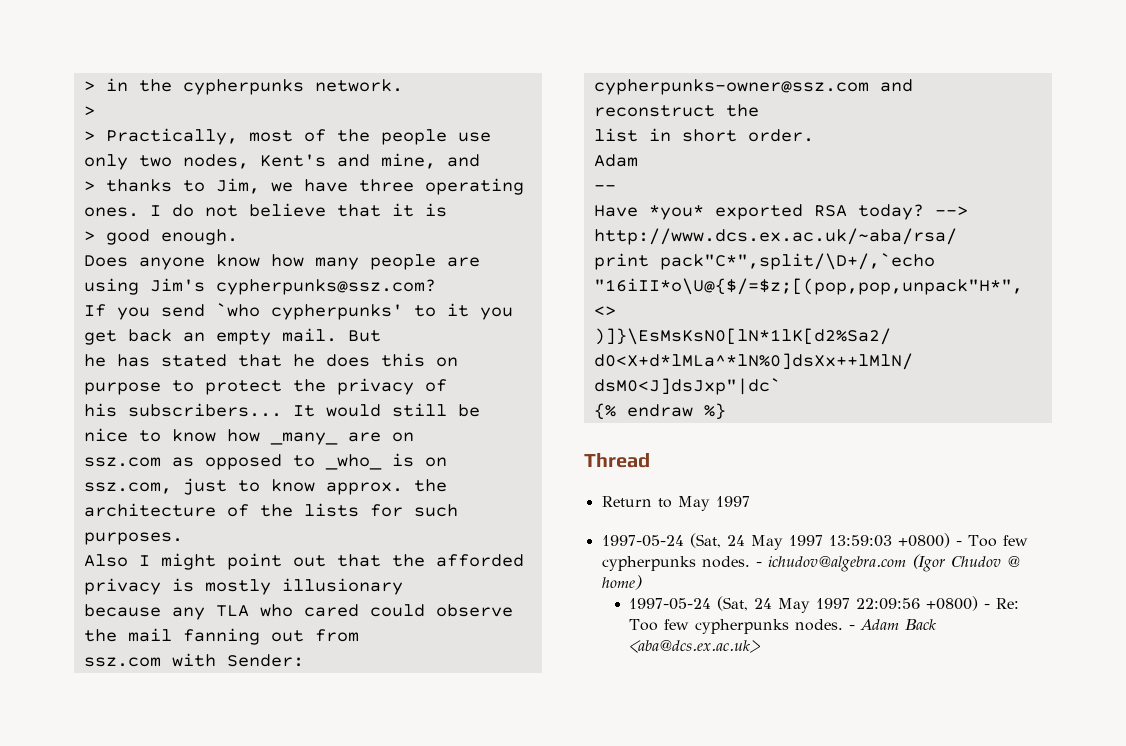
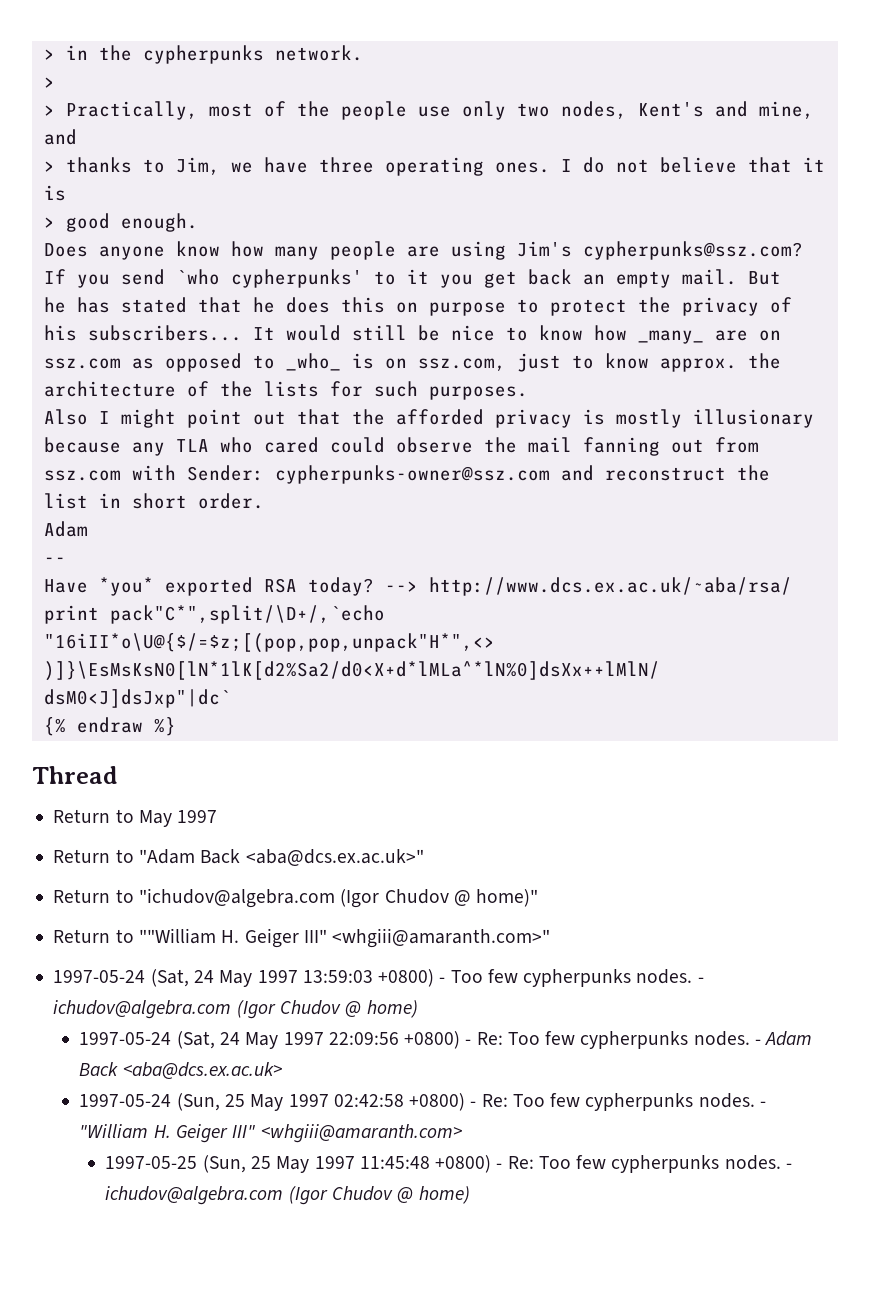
+ Return to "Adam Back <aba@dcs.ex.ac.uk>"
+ Return to "ichudov@algebra.com (Igor Chudov @ home)"
+ Return to ""William H. Geiger III" <whgiii@amaranth.com>"
+ 1997-05-24 (Sun, 25 May 1997 02:42:58 +0800) - Re: Too few cypherpunks nodes. - "William H. Geiger III" <whgiii@amaranth.com>
+ 1997-05-25 (Sun, 25 May 1997 11:45:48 +0800) - Re: Too few cypherpunks nodes. - ichudov@algebra.com (Igor Chudov @ home)

